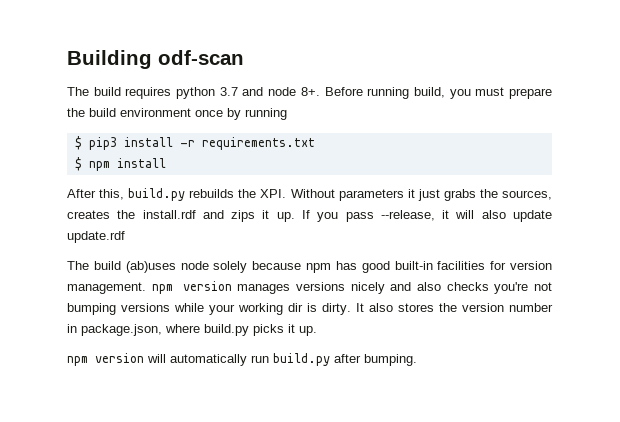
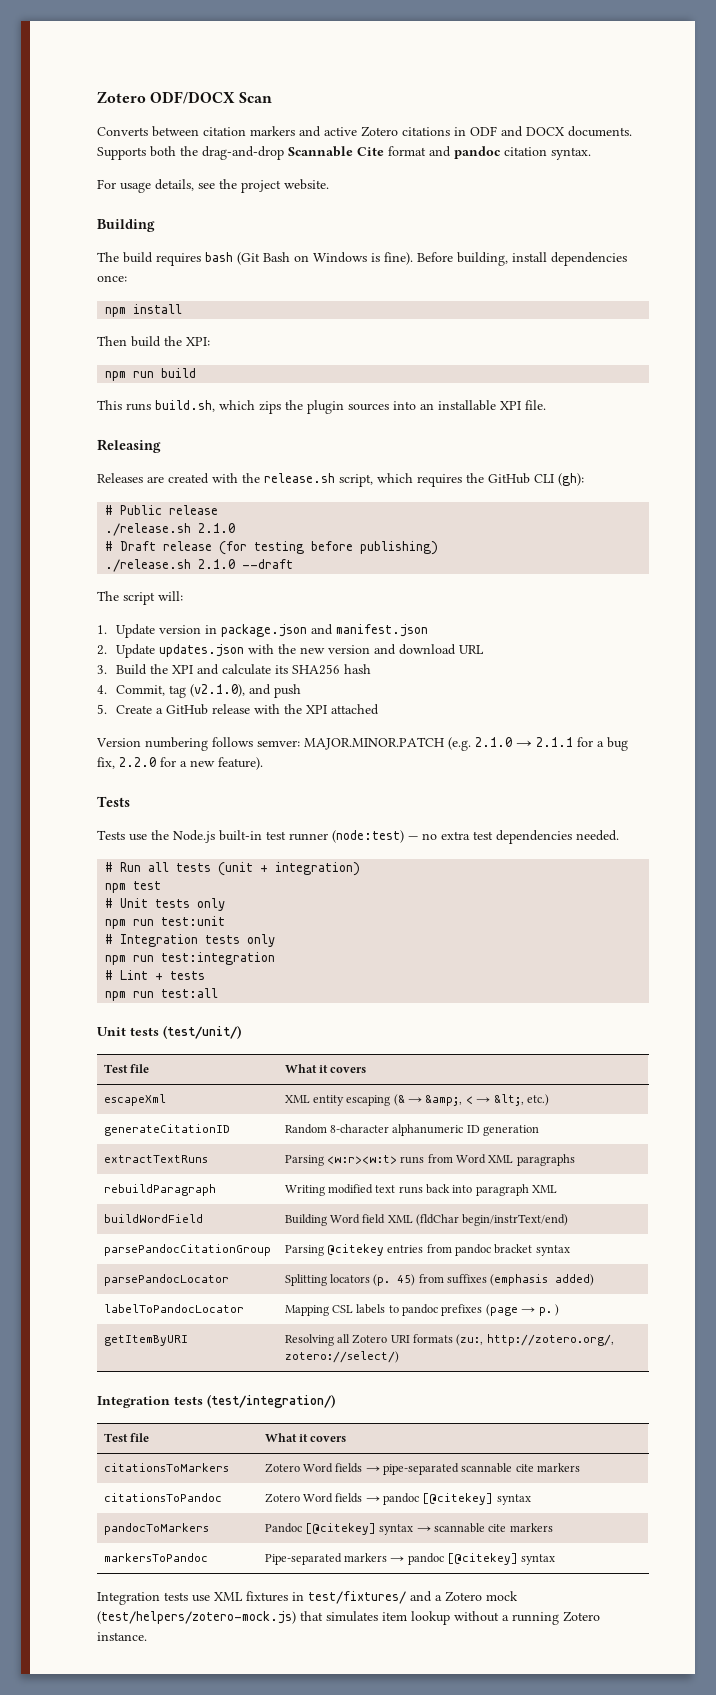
- Building odf-scan
+ Zotero ODF/DOCX Scan
+ Converts between citation markers and active Zotero citations in ODF and DOCX documents. Supports both the drag-and-drop Scannable Cite format and pandoc citation syntax.
+ For usage details, see the project website.
+ Building
- The build requires python 3.7 and node 8+. Before running build, you must prepare the build environment once by running
- $ pip3 install -r requirements.txt
- $ npm install
- After this, build.py rebuilds the XPI. Without parameters it just grabs the sources, creates the install.rdf and zips it up. If you pass --release, it will also update update.rdf
- The build (ab)uses node solely because npm has good built-in facilities for version management. npm version manages versions nicely and also checks you're not bumping versions while your working dir is dirty. It also stores the version number in package.json, where build.py picks it up.
- npm version will automatically run build.py after bumping.
+ The build requires bash (Git Bash on Windows is fine). Before building, install dependencies once:
+ npm install
+ Then build the XPI:
+ npm run build
+ This runs build.sh, which zips the plugin sources into an installable XPI file.
+ Releasing
+ Releases are created with the release.sh script, which requires the GitHub CLI (gh):
+ # Public release
+ ./release.sh 2.1.0
+ # Draft release (for testing before publishing)
+ ./release.sh 2.1.0 --draft
+ The script will:
+ 1. Update version in package.json and manifest.json
+ 2. Update updates.json with the new version and download URL
+ 3. Build the XPI and calculate its SHA256 hash
+ 4. Commit, tag (v2.1.0), and push
+ 5. Create a GitHub release with the XPI attached
+ Version numbering follows semver: MAJOR.MINOR.PATCH (e.g. 2.1.0 → 2.1.1 for a bug fix, 2.2.0 for a new feature).
+ Tests
+ Tests use the Node.js built-in test runner (node:test) — no extra test dependencies needed.
+ # Run all tests (unit + integration)
+ npm test
+ # Unit tests only
+ npm run test:unit
+ # Integration tests only
+ npm run test:integration
+ # Lint + tests
+ npm run test:all
+ Unit tests (test/unit/)
+ Test file | What it covers
+ escapeXml | XML entity escaping (& → &amp;, < → &lt;, etc.)
+ generateCitationID | Random 8-character alphanumeric ID generation
+ extractTextRuns | Parsing <w:r><w:t> runs from Word XML paragraphs
+ rebuildParagraph | Writing modified text runs back into paragraph XML
+ buildWordField | Building Word field XML (fldChar begin/instrText/end)
+ parsePandocCitationGroup | Parsing @citekey entries from pandoc bracket syntax
+ parsePandocLocator | Splitting locators (p. 45) from suffixes (emphasis added)
+ labelToPandocLocator | Mapping CSL labels to pandoc prefixes (page → p. )
+ getItemByURI | Resolving all Zotero URI formats (zu:, http://zotero.org/, zotero://select/)
+ Integration tests (test/integration/)
+ Test file | What it covers
+ citationsToMarkers | Zotero Word fields → pipe-separated scannable cite markers
+ citationsToPandoc | Zotero Word fields → pandoc [@citekey] syntax
+ pandocToMarkers | Pandoc [@citekey] syntax → scannable cite markers
+ markersToPandoc | Pipe-separated markers → pandoc [@citekey] syntax
+ Integration tests use XML fixtures in test/fixtures/ and a Zotero mock (test/helpers/zotero-mock.js) that simulates item lookup without a running Zotero instance.

